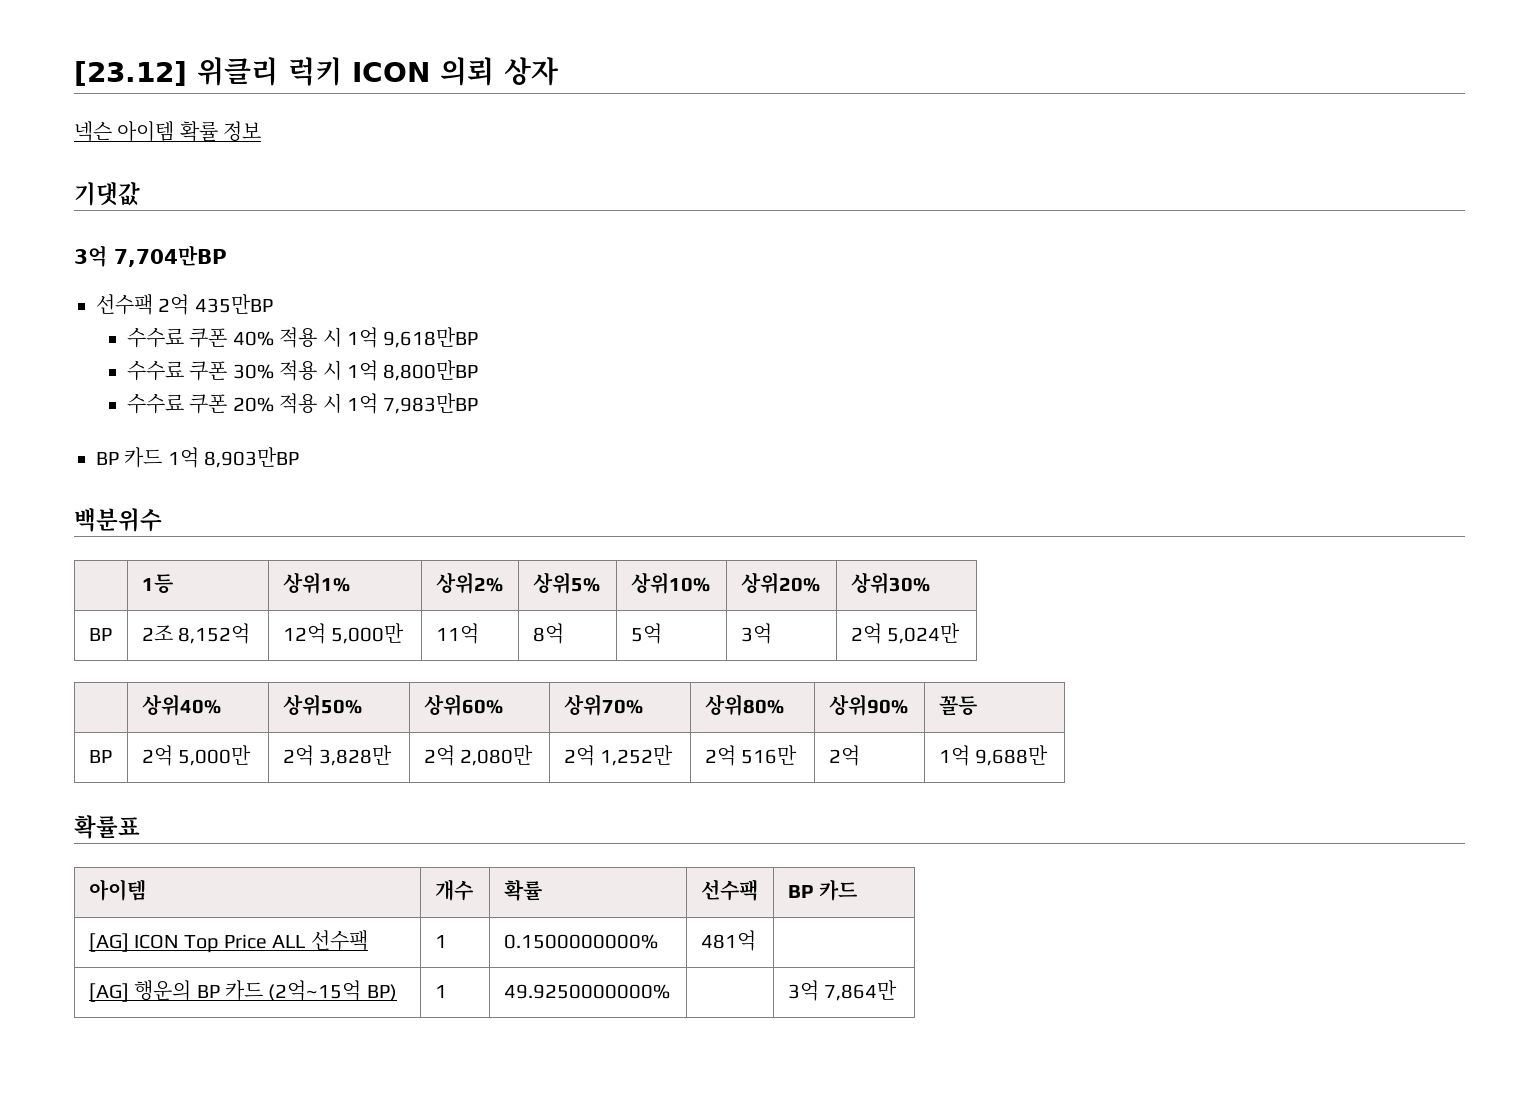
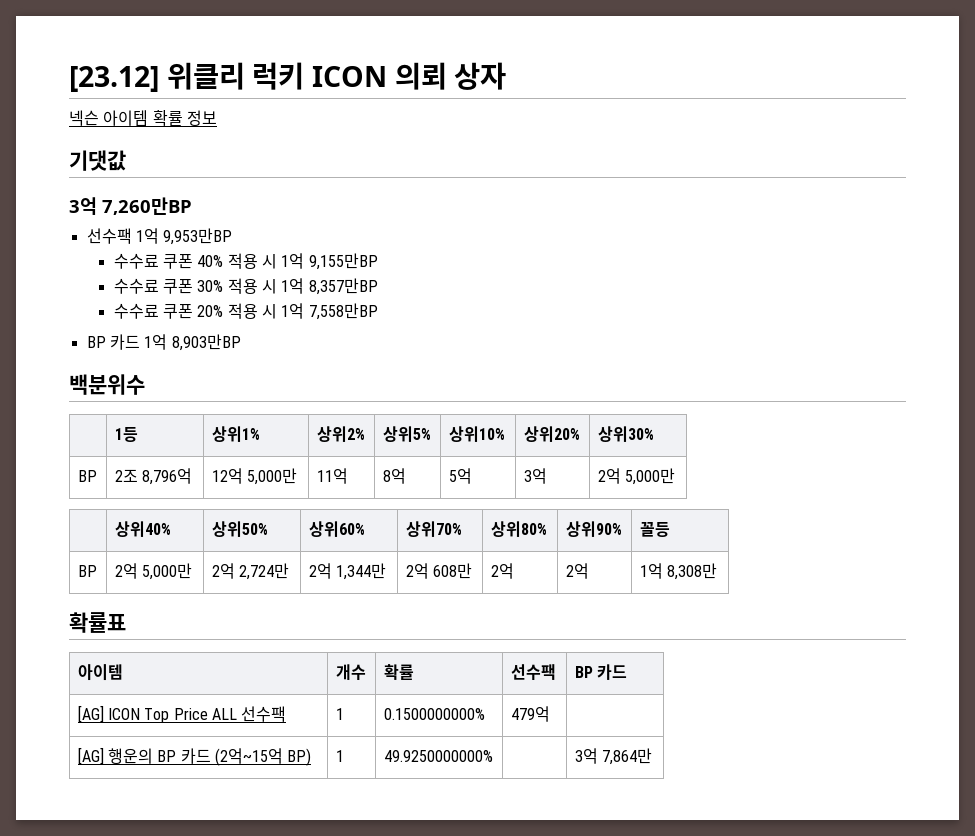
- 3억 7,704만BP
- 선수팩 2억 435만BP
+ 3억 7,260만BP
+ 선수팩 1억 9,953만BP
- 수수료 쿠폰 40% 적용 시 1억 9,618만BP
+ 수수료 쿠폰 40% 적용 시 1억 9,155만BP
- 수수료 쿠폰 30% 적용 시 1억 8,800만BP
+ 수수료 쿠폰 30% 적용 시 1억 8,357만BP
- 수수료 쿠폰 20% 적용 시 1억 7,983만BP
+ 수수료 쿠폰 20% 적용 시 1억 7,558만BP
- BP | 2조 8,152억 | 12억 5,000만 | 11억 | 8억 | 5억 | 3억 | 2억 5,024만
+ BP | 2조 8,796억 | 12억 5,000만 | 11억 | 8억 | 5억 | 3억 | 2억 5,000만
- BP | 2억 5,000만 | 2억 3,828만 | 2억 2,080만 | 2억 1,252만 | 2억 516만 | 2억 | 1억 9,688만
+ BP | 2억 5,000만 | 2억 2,724만 | 2억 1,344만 | 2억 608만 | 2억 | 2억 | 1억 8,308만
- [AG] ICON Top Price ALL 선수팩 | 1 | 0.1500000000% | 481억 |
+ [AG] ICON Top Price ALL 선수팩 | 1 | 0.1500000000% | 479억 |

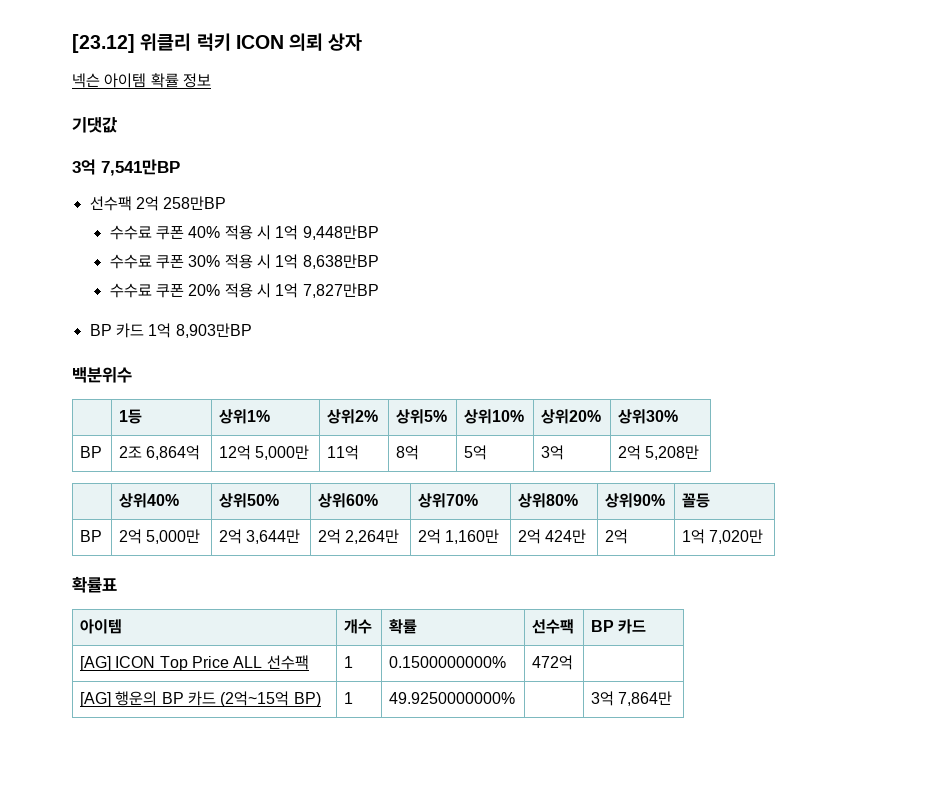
- 3억 7,260만BP
- 선수팩 1억 9,953만BP
+ 3억 7,541만BP
+ 선수팩 2억 258만BP
- 수수료 쿠폰 40% 적용 시 1억 9,155만BP
+ 수수료 쿠폰 40% 적용 시 1억 9,448만BP
- 수수료 쿠폰 30% 적용 시 1억 8,357만BP
+ 수수료 쿠폰 30% 적용 시 1억 8,638만BP
- 수수료 쿠폰 20% 적용 시 1억 7,558만BP
+ 수수료 쿠폰 20% 적용 시 1억 7,827만BP
- BP | 2조 8,796억 | 12억 5,000만 | 11억 | 8억 | 5억 | 3억 | 2억 5,000만
+ BP | 2조 6,864억 | 12억 5,000만 | 11억 | 8억 | 5억 | 3억 | 2억 5,208만
- BP | 2억 5,000만 | 2억 2,724만 | 2억 1,344만 | 2억 608만 | 2억 | 2억 | 1억 8,308만
+ BP | 2억 5,000만 | 2억 3,644만 | 2억 2,264만 | 2억 1,160만 | 2억 424만 | 2억 | 1억 7,020만
- [AG] ICON Top Price ALL 선수팩 | 1 | 0.1500000000% | 479억 |
+ [AG] ICON Top Price ALL 선수팩 | 1 | 0.1500000000% | 472억 |

